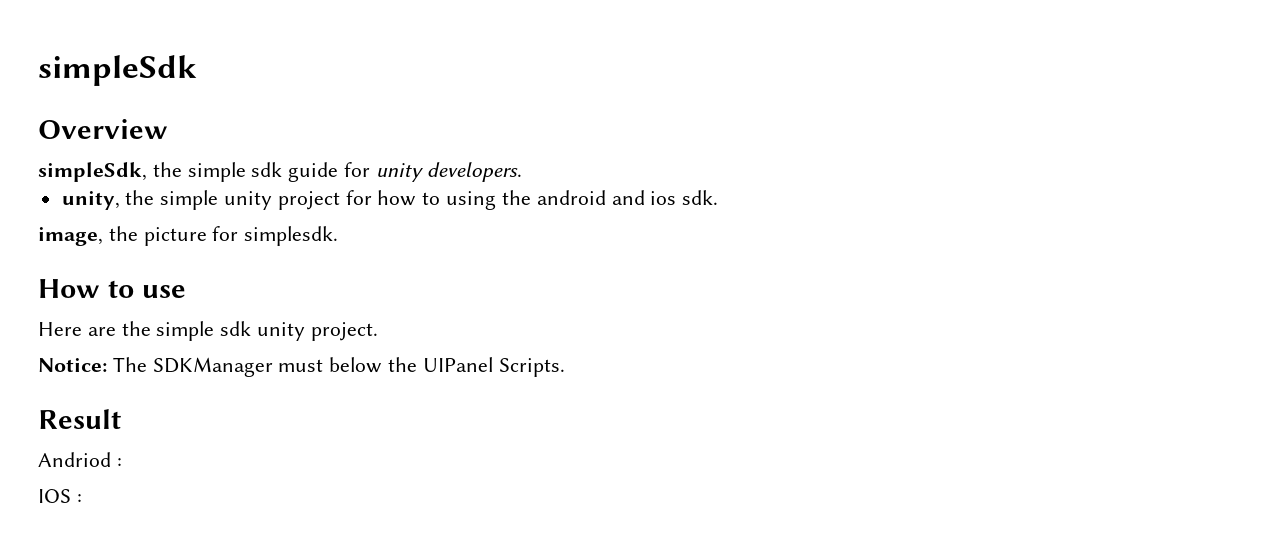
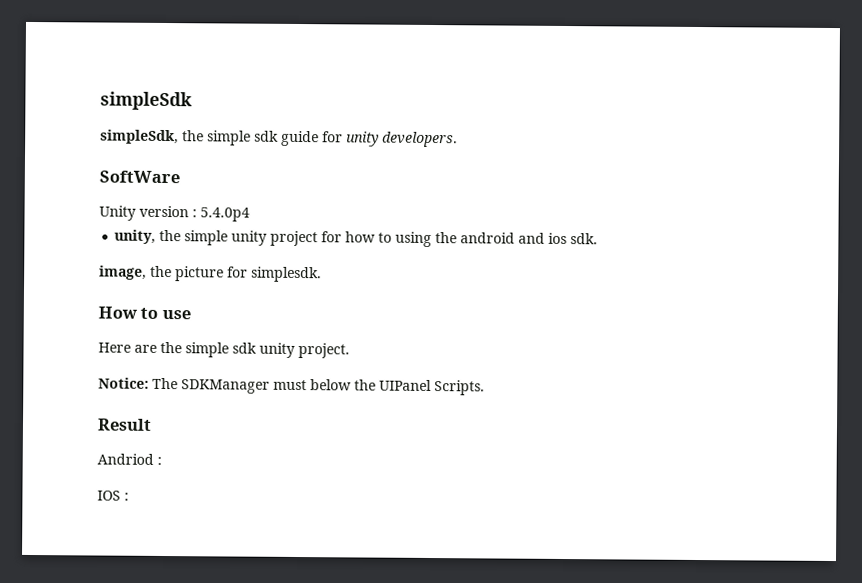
- Overview
+ SoftWare
+ Unity version : 5.4.0p4

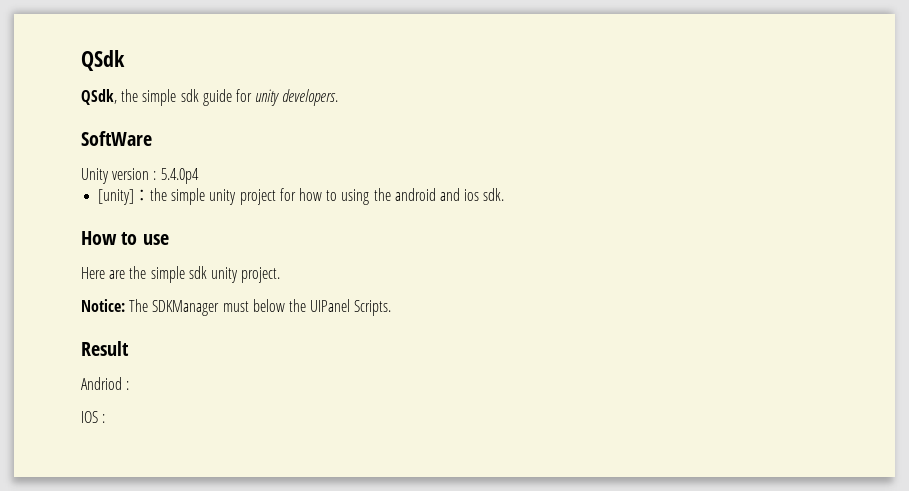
- simpleSdk
- simpleSdk, the simple sdk guide for unity developers.
+ QSdk
+ QSdk, the simple sdk guide for unity developers.
- unity, the simple unity project for how to using the android and ios sdk.
+ [unity]：the simple unity project for how to using the android and ios sdk.
- image, the picture for simplesdk.

